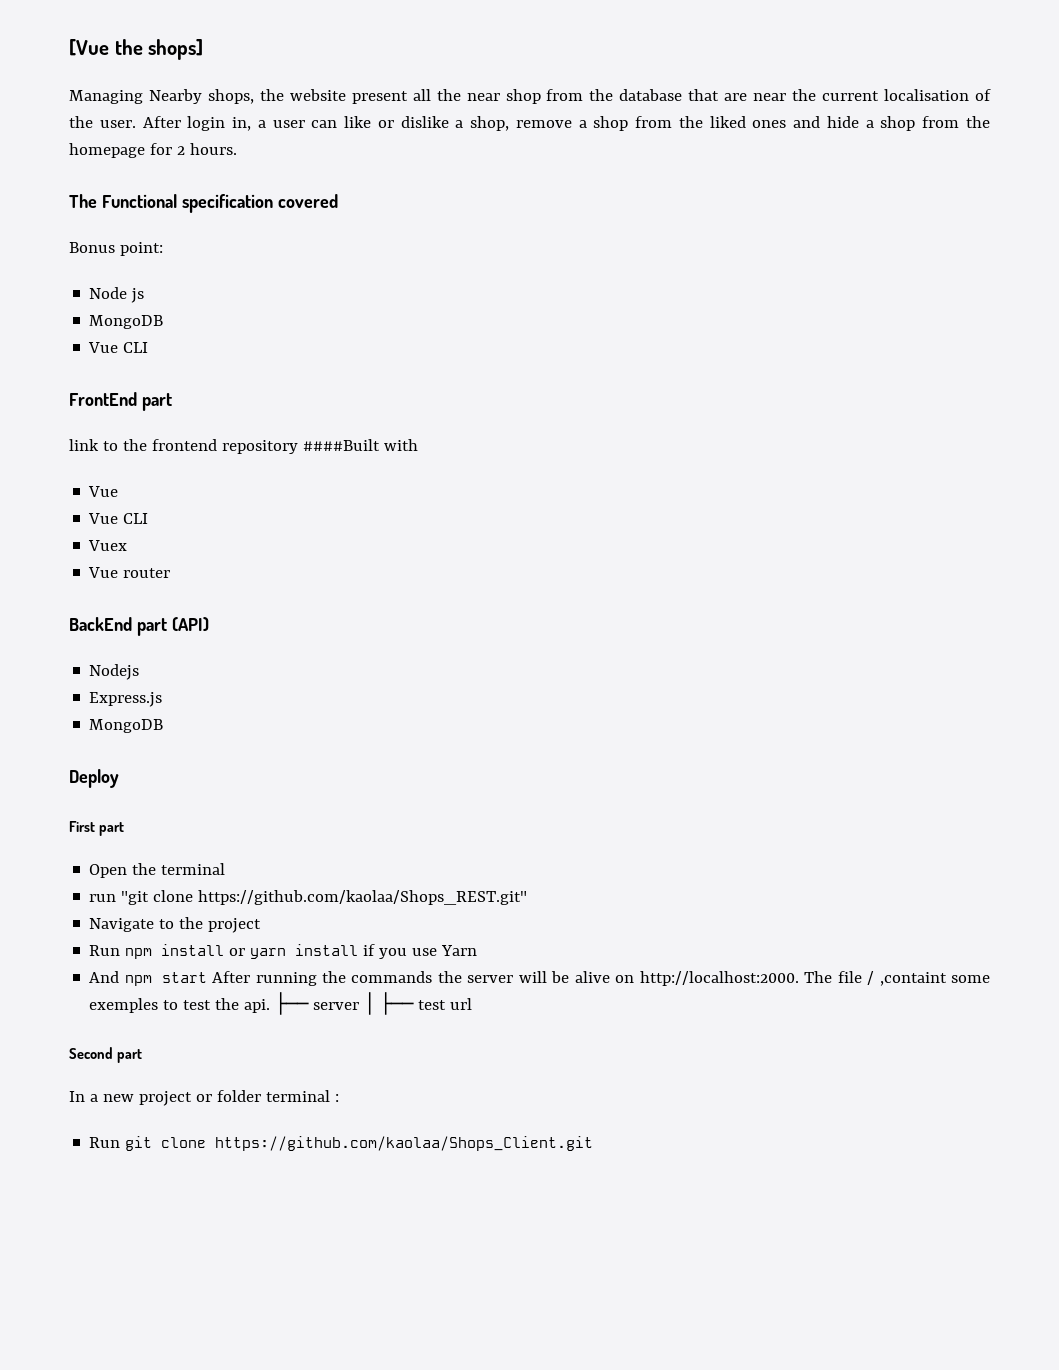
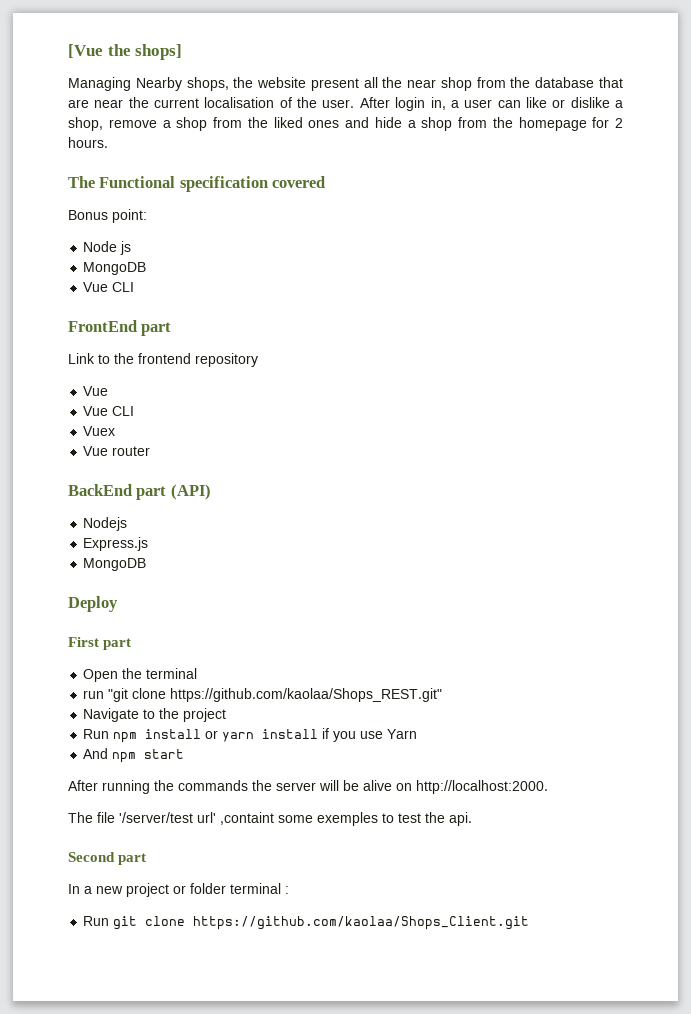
- link to the frontend repository ####Built with
+ Link to the frontend repository
- And npm start After running the commands the server will be alive on http://localhost:2000. The file / ,containt some exemples to test the api. ├── server │ ├── test url
+ And npm start
+ After running the commands the server will be alive on http://localhost:2000.
+ The file '/server/test url' ,containt some exemples to test the api.

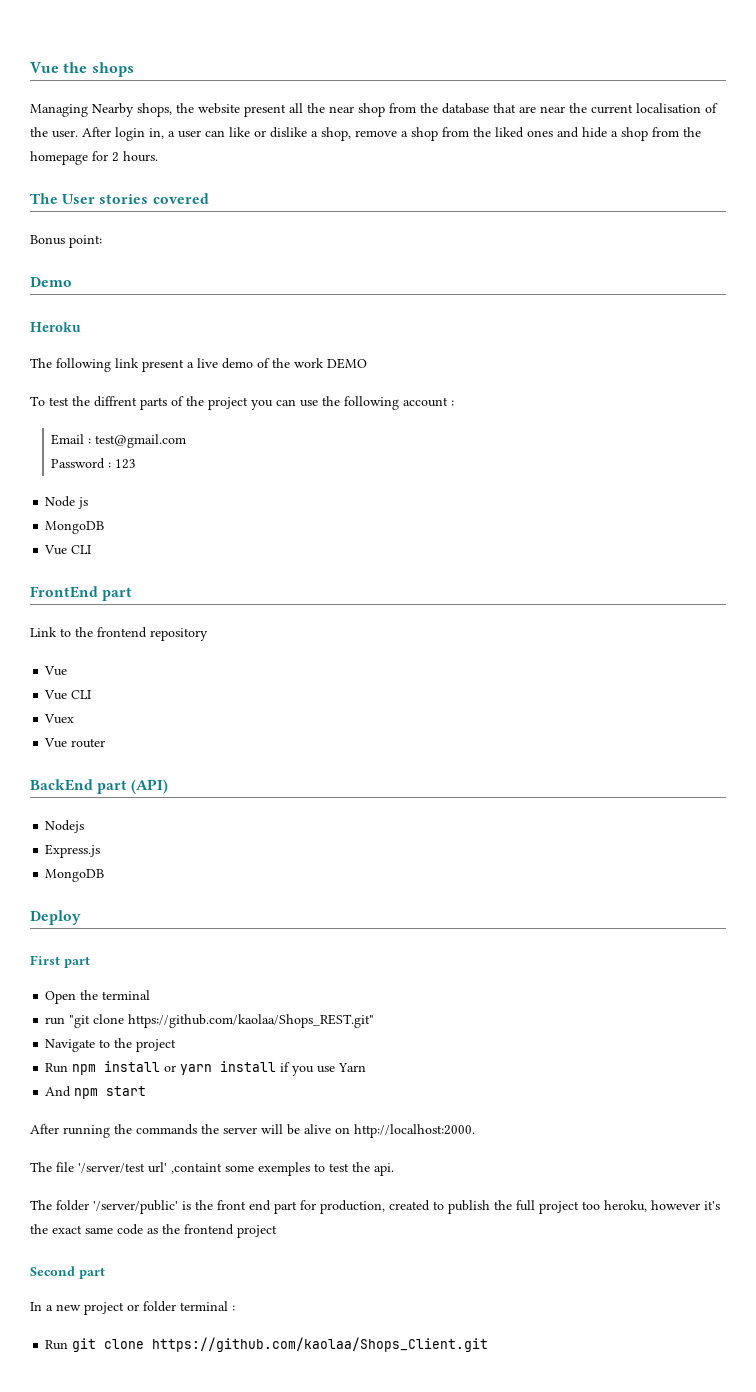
- [Vue the shops]
+ Vue the shops
- The Functional specification covered
+ The User stories covered
+ Demo
+ Heroku
+ The following link present a live demo of the work DEMO
+ To test the diffrent parts of the project you can use the following account :
+ Email : test@gmail.com
+ Password : 123
+ The folder '/server/public' is the front end part for production, created to publish the full project too heroku, however it's the exact same code as the frontend project

